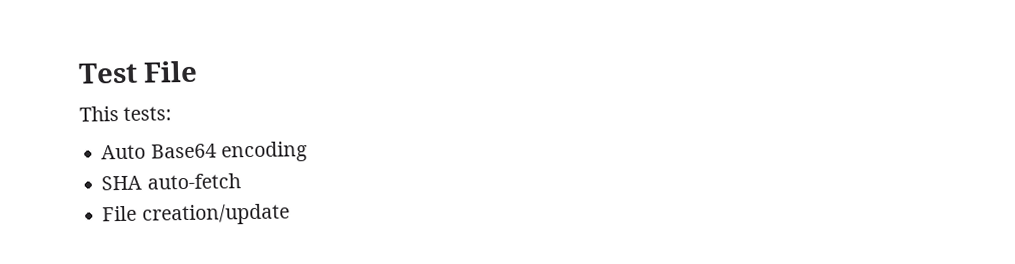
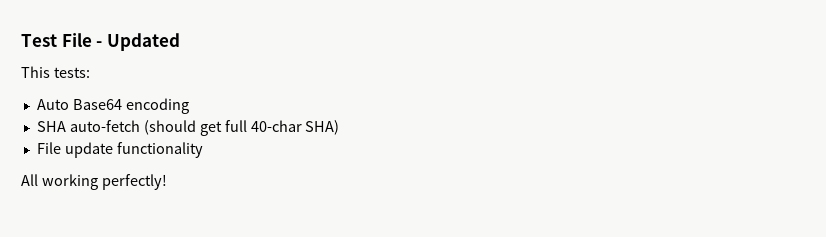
- Test File
+ Test File - Updated
- SHA auto-fetch
- File creation/update
+ SHA auto-fetch (should get full 40-char SHA)
+ File update functionality
+ All working perfectly!

